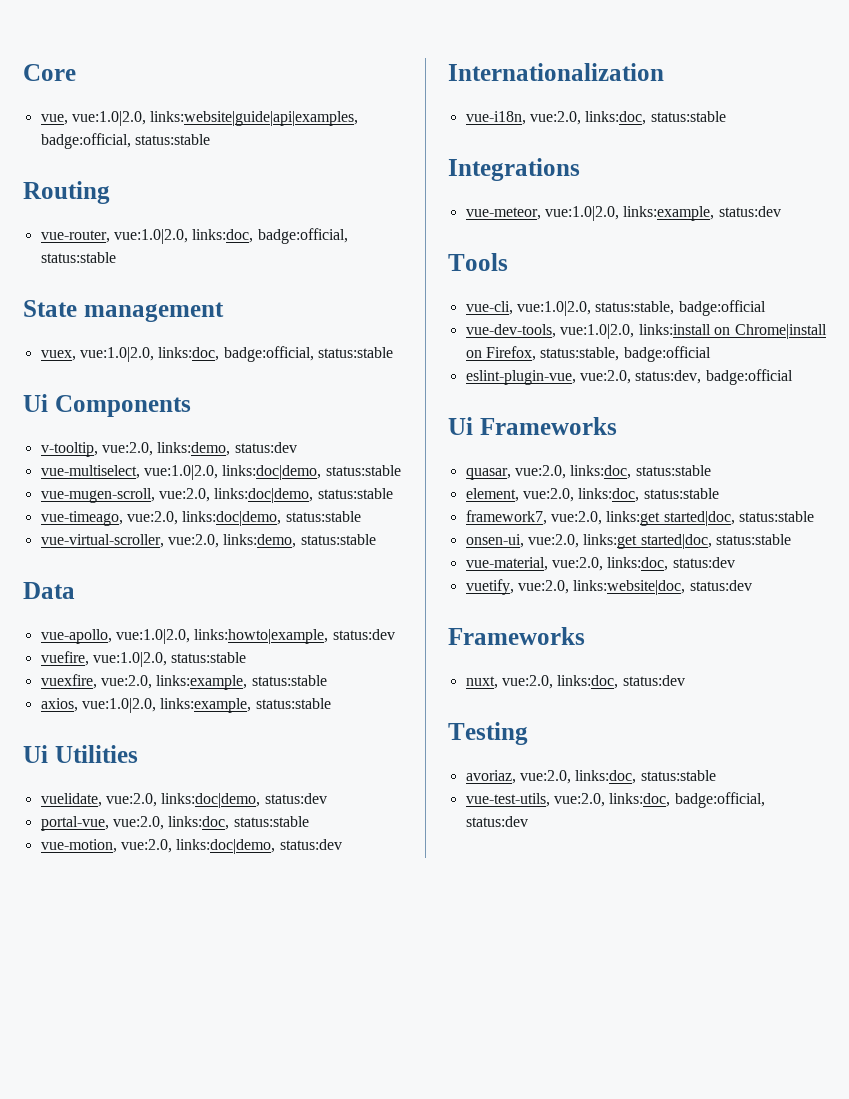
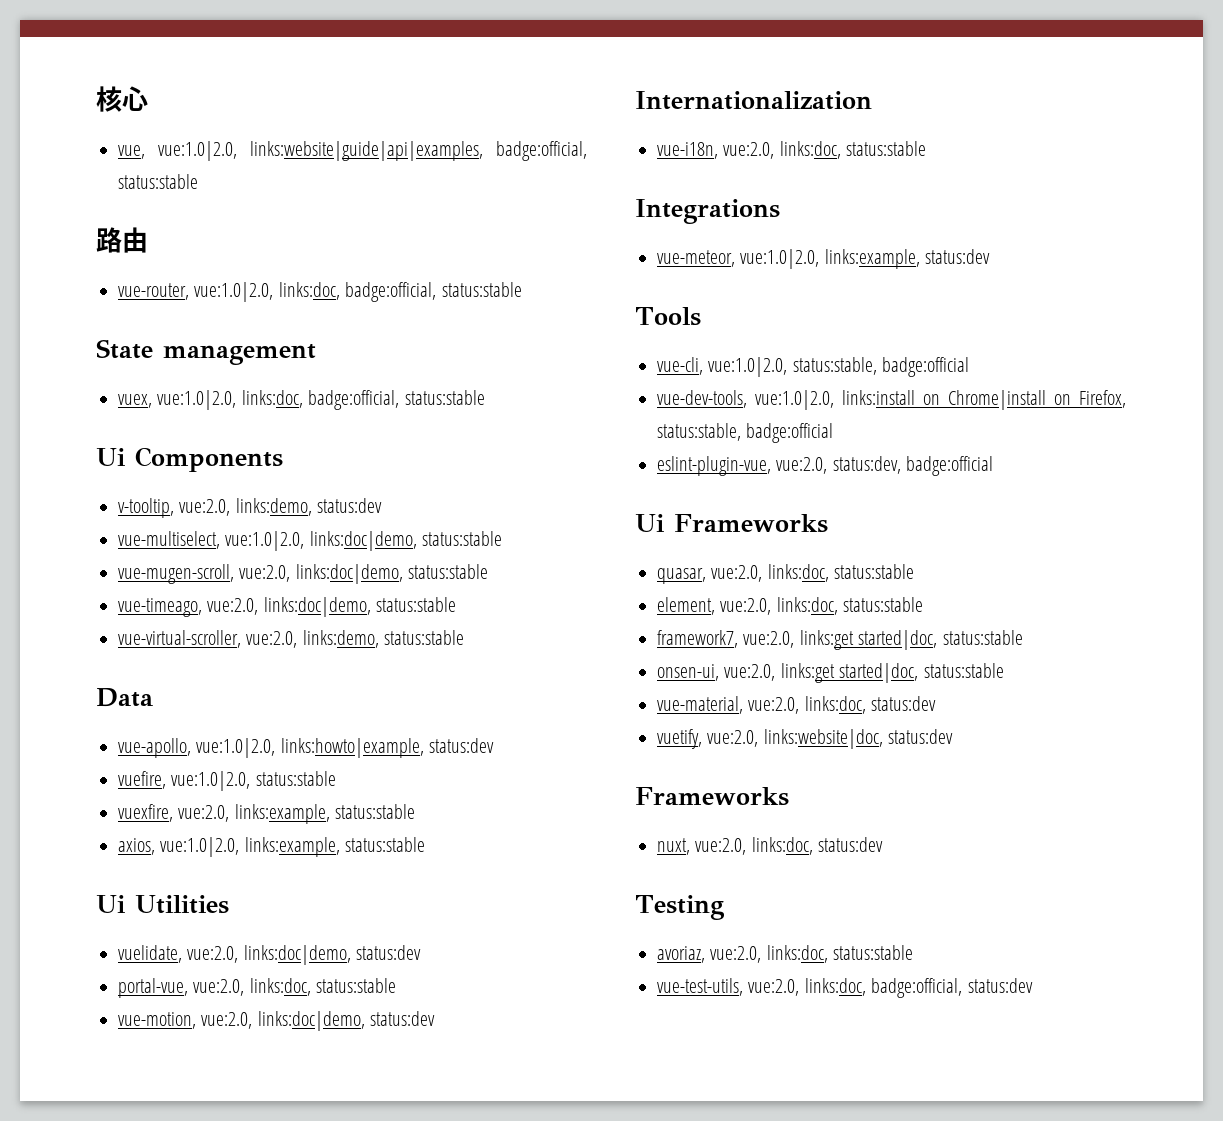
- Core
+ 核心
- Routing
+ 路由

